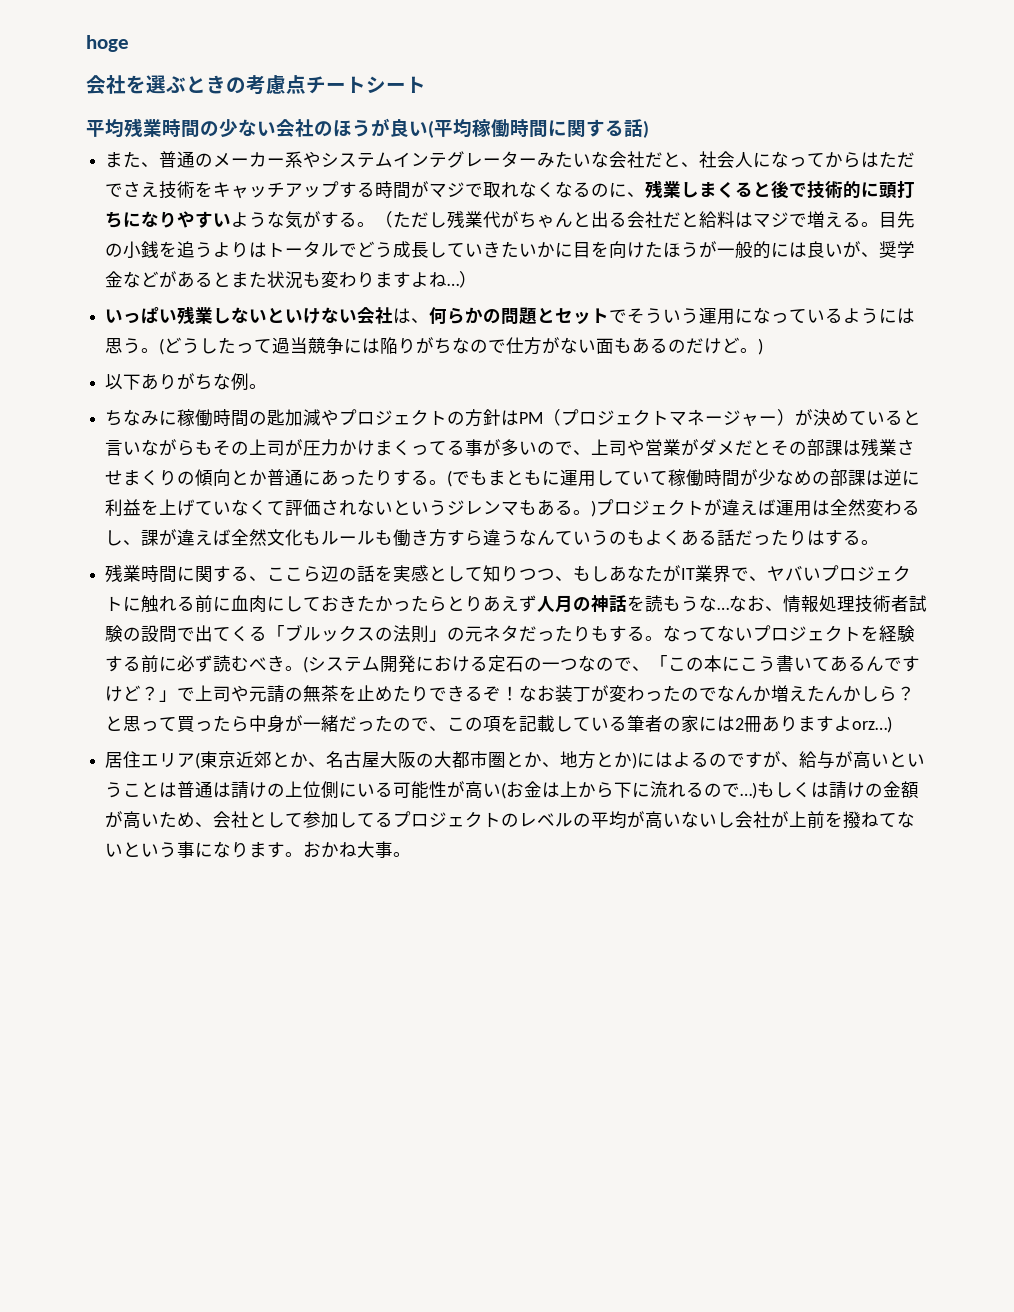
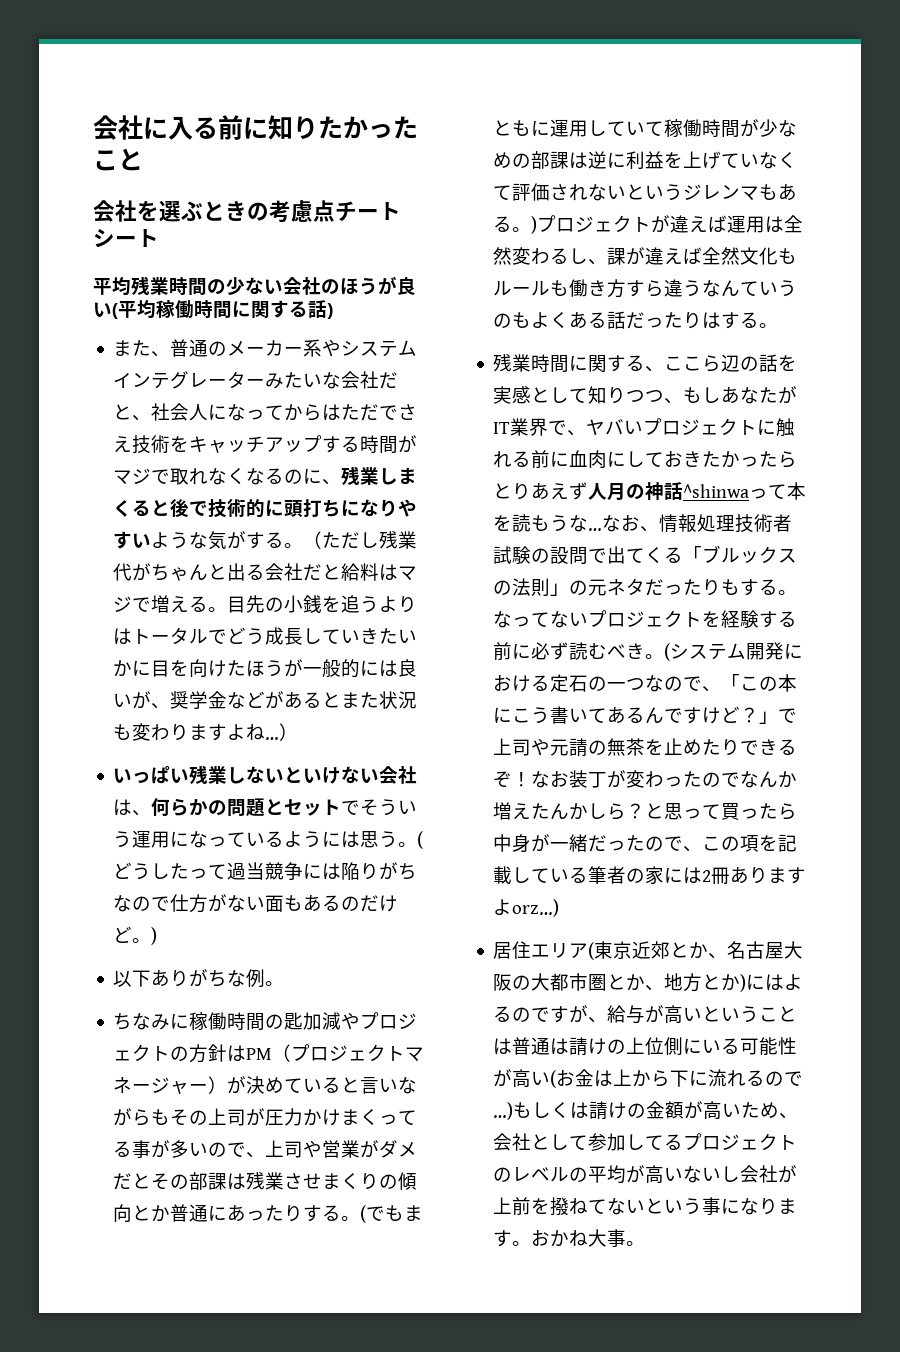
- hoge
+ 会社に入る前に知りたかったこと
- 残業時間に関する、ここら辺の話を実感として知りつつ、もしあなたがIT業界で、ヤバいプロジェクトに触れる前に血肉にしておきたかったらとりあえず人月の神話を読もうな…
+ 残業時間に関する、ここら辺の話を実感として知りつつ、もしあなたがIT業界で、ヤバいプロジェクトに触れる前に血肉にしておきたかったらとりあえず人月の神話^shinwaって本を読もうな…

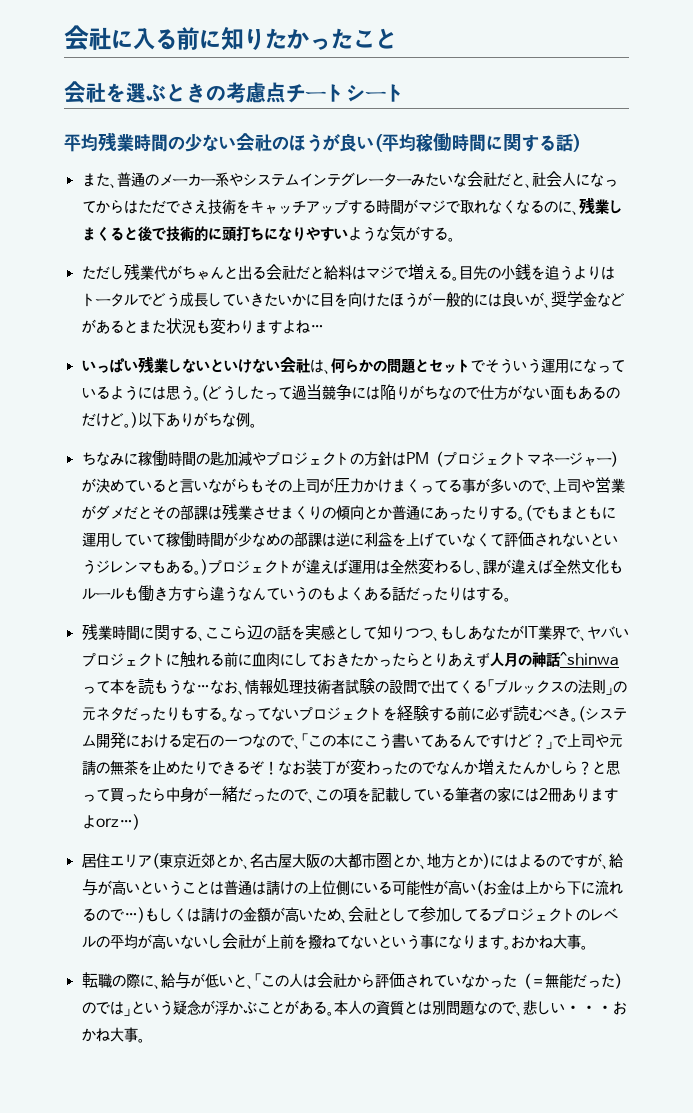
- また、普通のメーカー系やシステムインテグレーターみたいな会社だと、社会人になってからはただでさえ技術をキャッチアップする時間がマジで取れなくなるのに、残業しまくると後で技術的に頭打ちになりやすいような気がする。（ただし残業代がちゃんと出る会社だと給料はマジで増える。
+ また、普通のメーカー系やシステムインテグレーターみたいな会社だと、社会人になってからはただでさえ技術をキャッチアップする時間がマジで取れなくなるのに、残業しまくると後で技術的に頭打ちになりやすいような気がする。
+ ただし残業代がちゃんと出る会社だと給料はマジで増える。
- 目先の小銭を追うよりはトータルでどう成長していきたいかに目を向けたほうが一般的には良いが、奨学金などがあるとまた状況も変わりますよね…）
+ 目先の小銭を追うよりはトータルでどう成長していきたいかに目を向けたほうが一般的には良いが、奨学金などがあるとまた状況も変わりますよね…
- (どうしたって過当競争には陥りがちなので仕方がない面もあるのだけど。)
- 以下ありがちな例。
+ (どうしたって過当競争には陥りがちなので仕方がない面もあるのだけど。)以下ありがちな例。
+ 転職の際に、給与が低いと、「この人は会社から評価されていなかった（＝無能だった）のでは」という疑念が浮かぶことがある。本人の資質とは別問題なので、悲しい・・・おかね大事。

